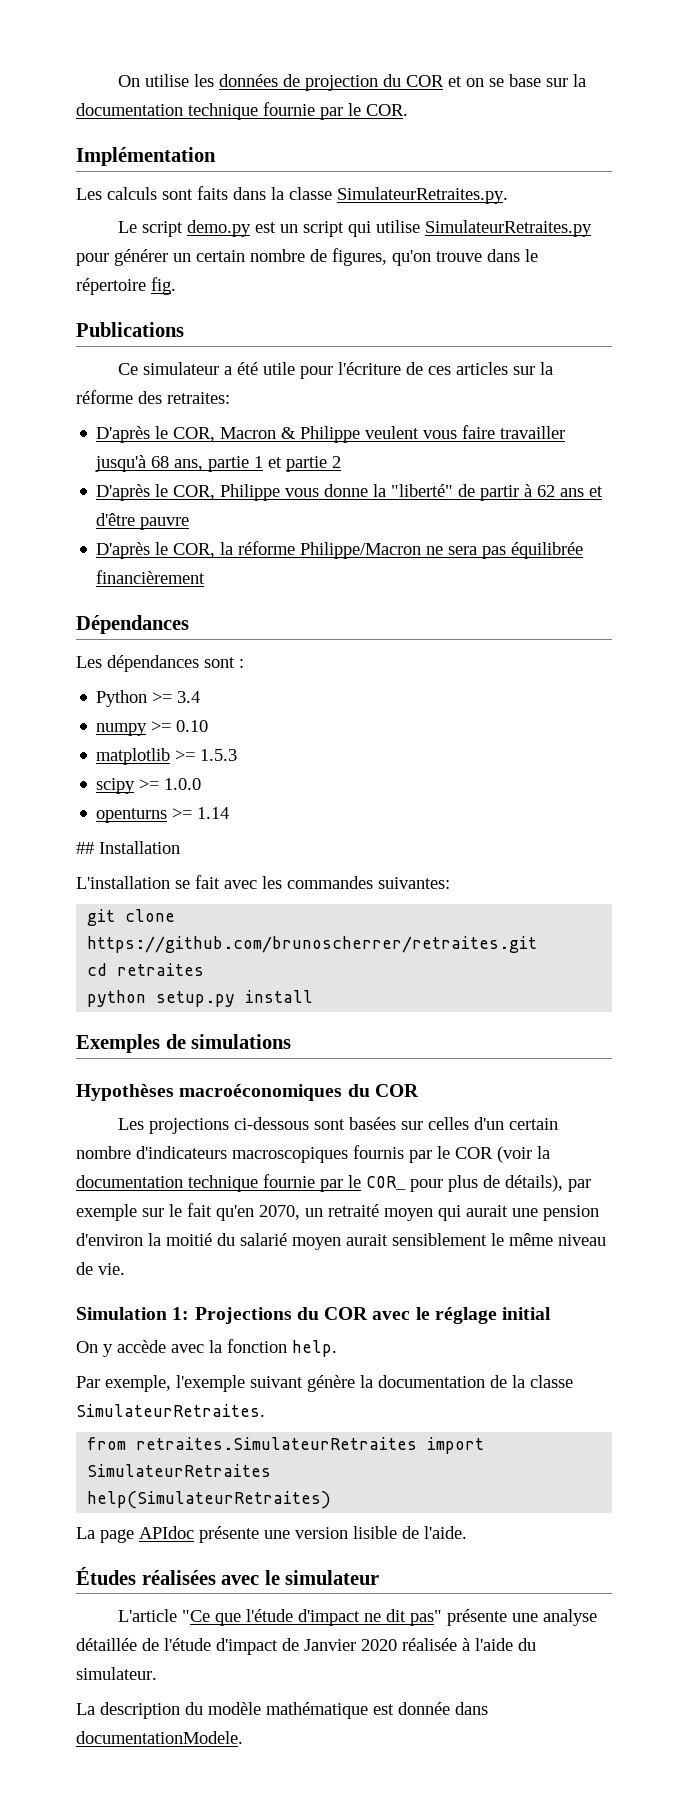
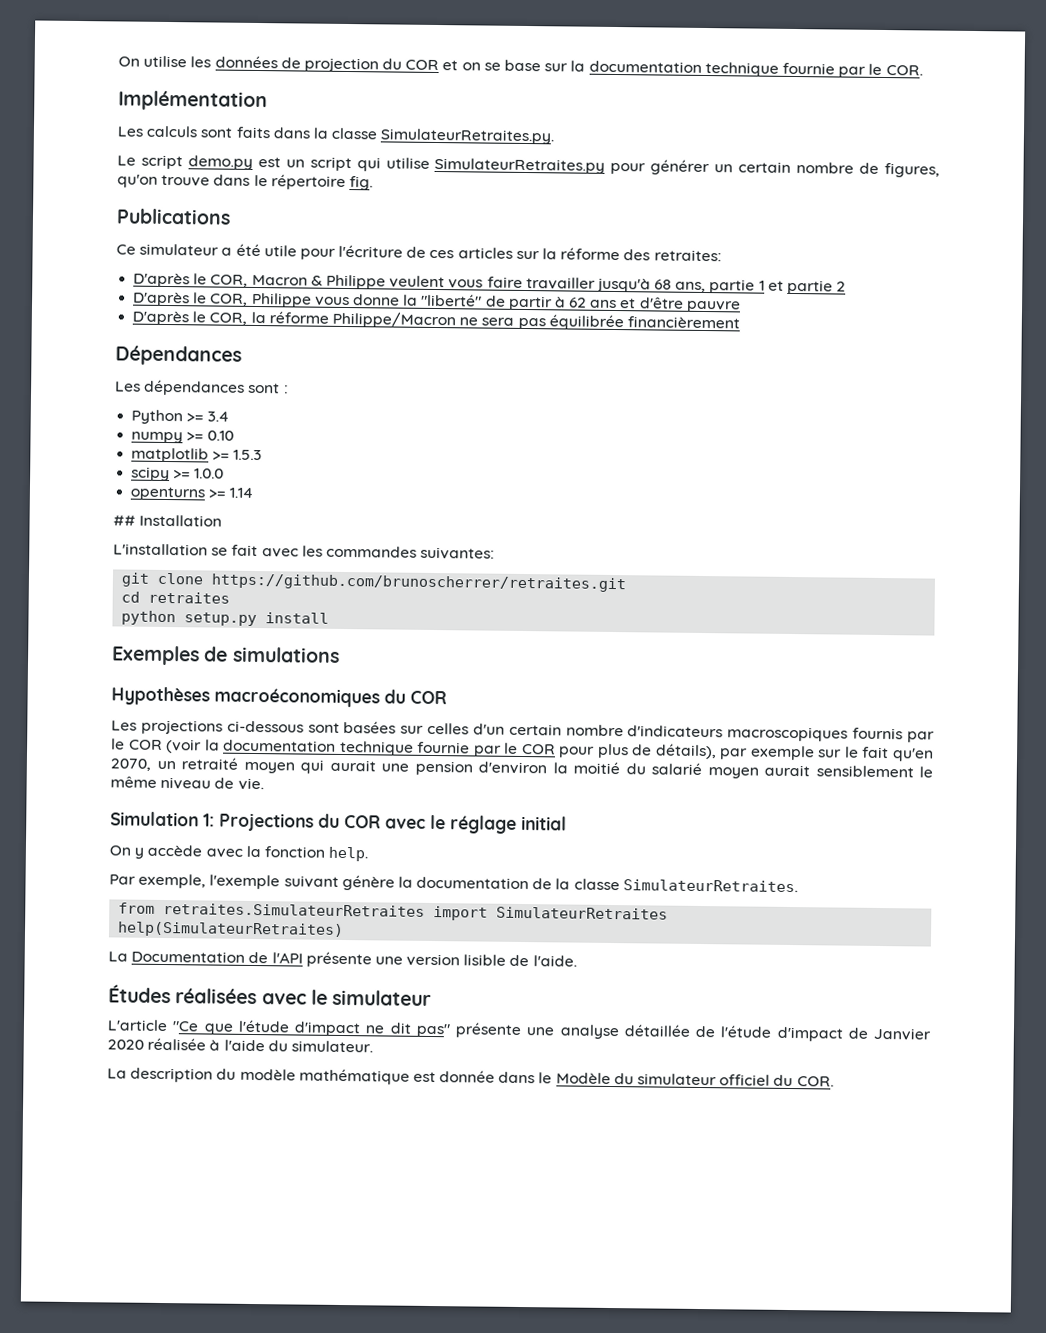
- Les projections ci-dessous sont basées sur celles d'un certain nombre d'indicateurs macroscopiques fournis par le COR (voir la documentation technique fournie par le COR_ pour plus de détails), par exemple sur le fait qu'en 2070, un retraité moyen qui aurait une pension d'environ la moitié du salarié moyen aurait sensiblement le même niveau de vie.
+ Les projections ci-dessous sont basées sur celles d'un certain nombre d'indicateurs macroscopiques fournis par le COR (voir la documentation technique fournie par le COR pour plus de détails), par exemple sur le fait qu'en 2070, un retraité moyen qui aurait une pension d'environ la moitié du salarié moyen aurait sensiblement le même niveau de vie.
- La page APIdoc présente une version lisible de l'aide.
+ La Documentation de l'API présente une version lisible de l'aide.
- La description du modèle mathématique est donnée dans documentationModele.
+ La description du modèle mathématique est donnée dans le Modèle du simulateur officiel du COR.

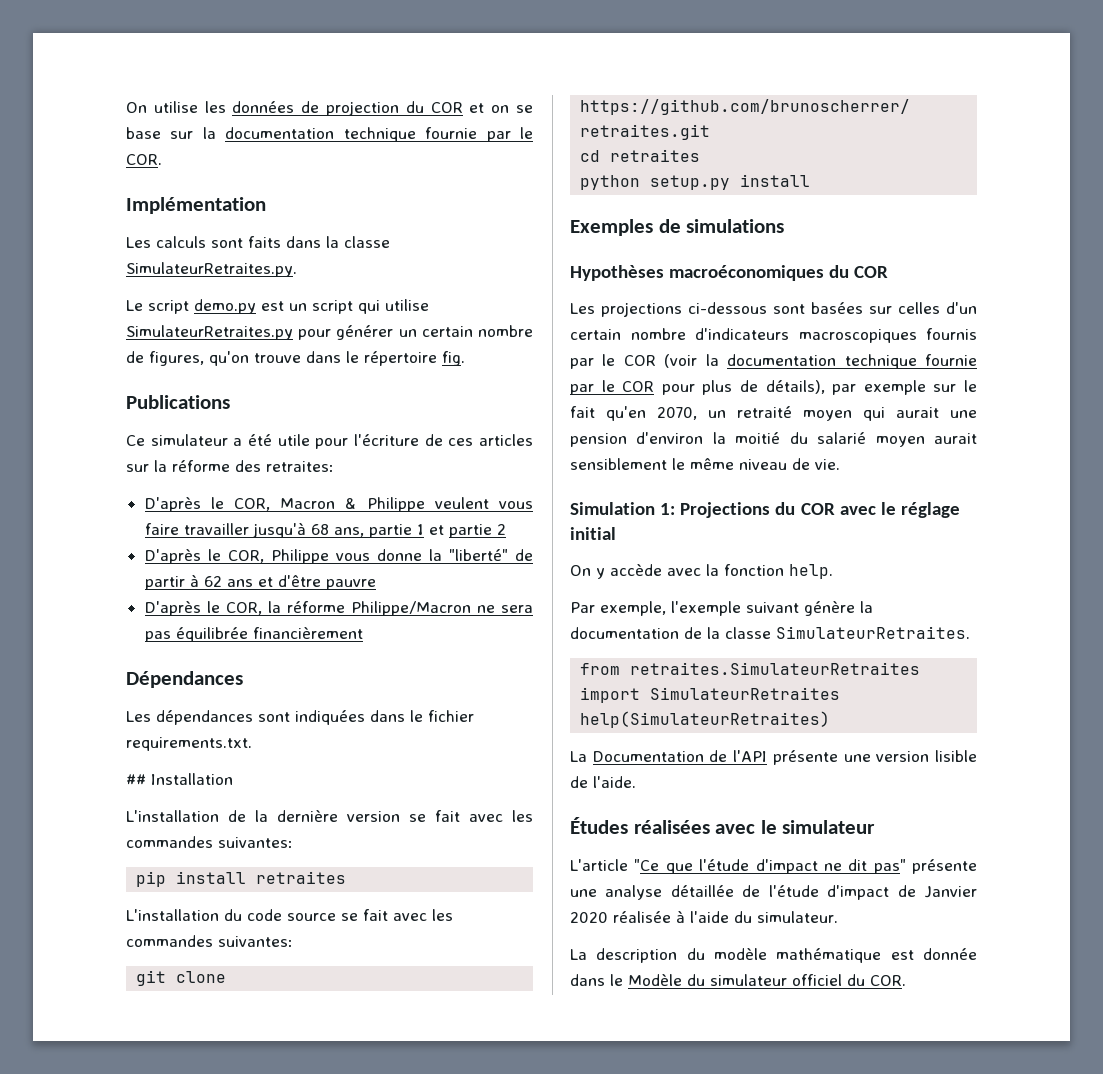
- Les dépendances sont :
- Python >= 3.4
- numpy >= 0.10
- matplotlib >= 1.5.3
- scipy >= 1.0.0
- openturns >= 1.14
+ Les dépendances sont indiquées dans le fichier requirements.txt.
  ## Installation
- L'installation se fait avec les commandes suivantes:
+ L'installation de la dernière version se fait avec les commandes suivantes:
+ pip install retraites
+ L'installation du code source se fait avec les commandes suivantes:

